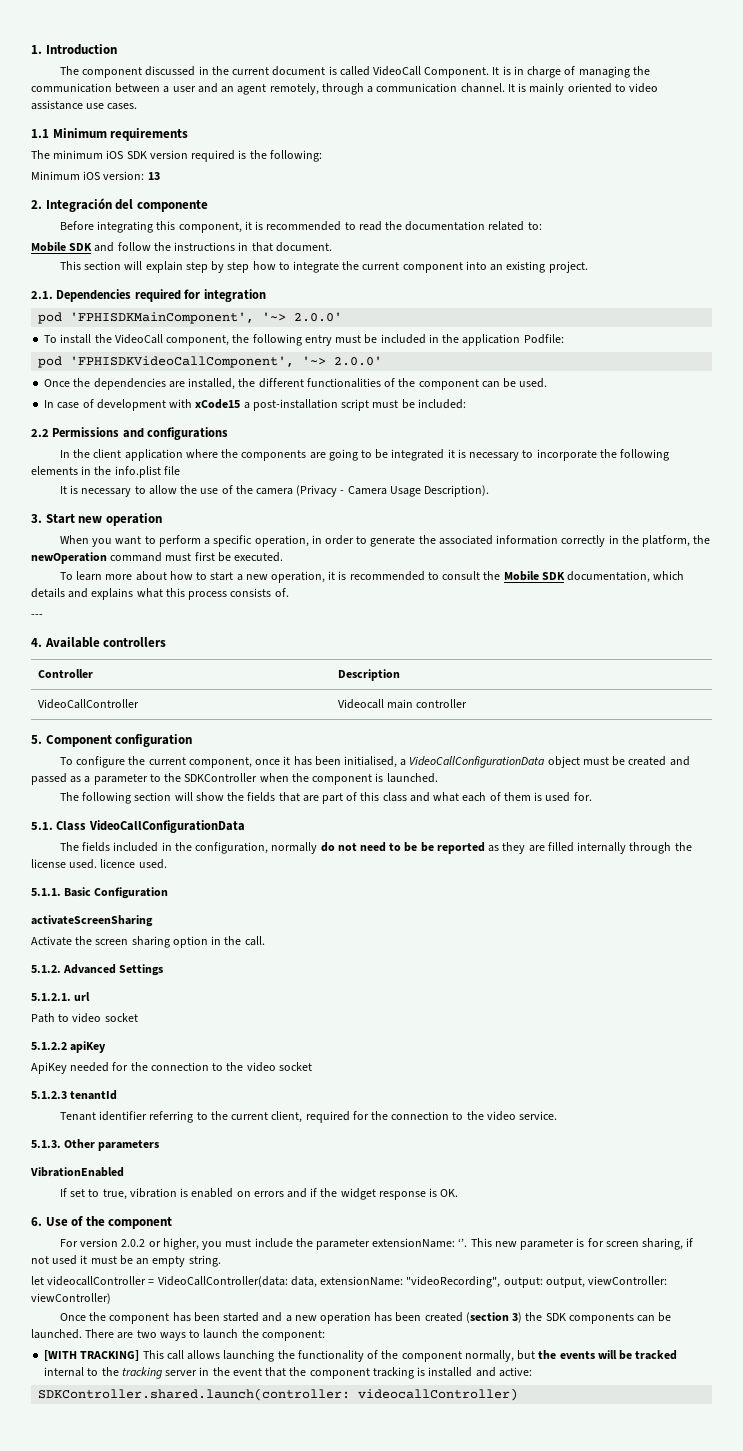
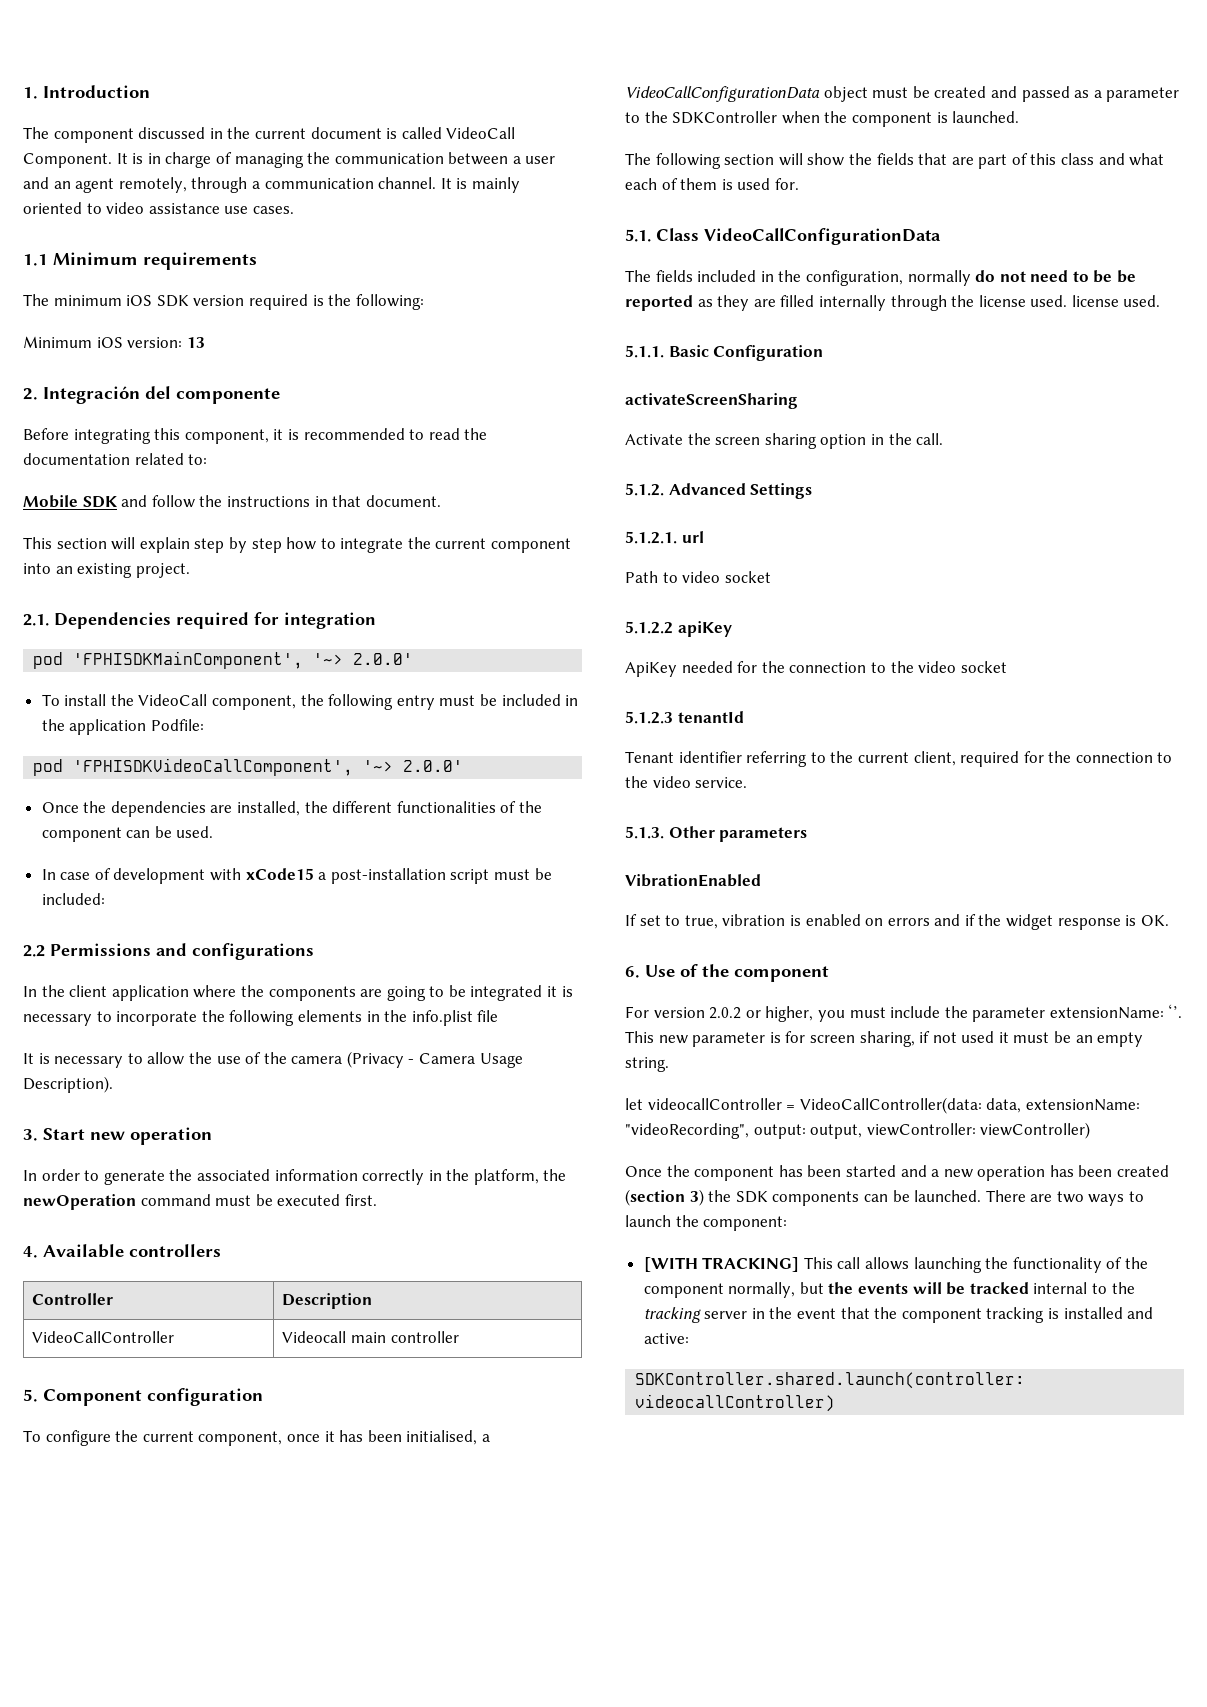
- When you want to perform a specific operation, in order to generate the associated information correctly in the platform, the newOperation command must first be executed.
- To learn more about how to start a new operation, it is recommended to consult the Mobile SDK documentation, which details and explains what this process consists of.
- ---
+ In order to generate the associated information correctly in the platform, the newOperation command must be executed first.
- The fields included in the configuration, normally do not need to be be reported as they are filled internally through the license used. licence used.
+ The fields included in the configuration, normally do not need to be be reported as they are filled internally through the license used. license used.

